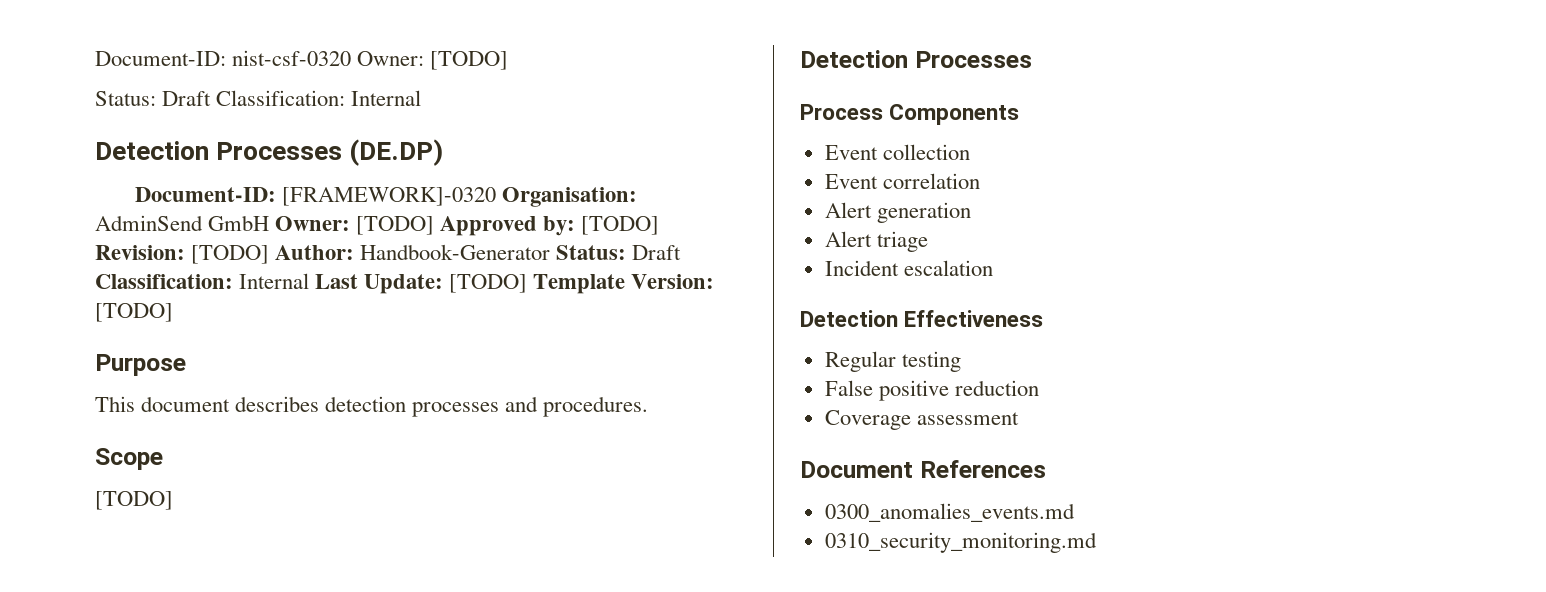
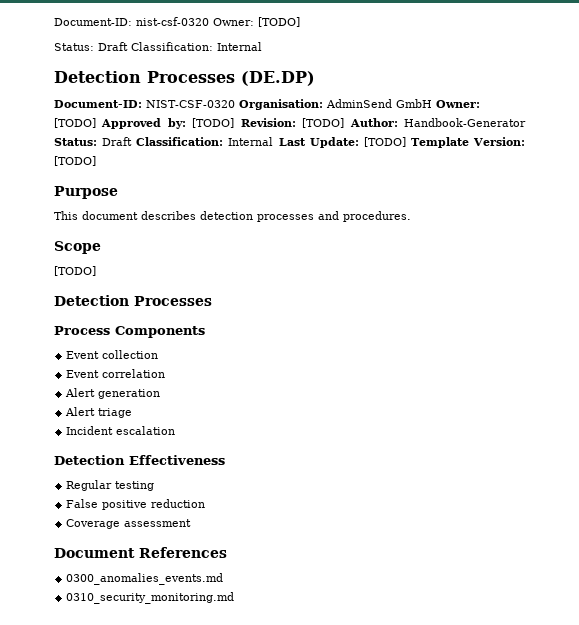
- Document-ID: [FRAMEWORK]-0320 Organisation: AdminSend GmbH Owner: [TODO] Approved by: [TODO] Revision: [TODO] Author: Handbook-Generator Status: Draft Classification: Internal Last Update: [TODO] Template Version: [TODO]
+ Document-ID: NIST-CSF-0320 Organisation: AdminSend GmbH Owner: [TODO] Approved by: [TODO] Revision: [TODO] Author: Handbook-Generator Status: Draft Classification: Internal Last Update: [TODO] Template Version: [TODO]

